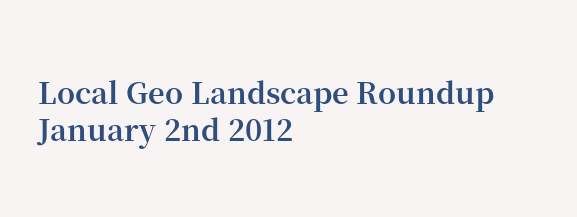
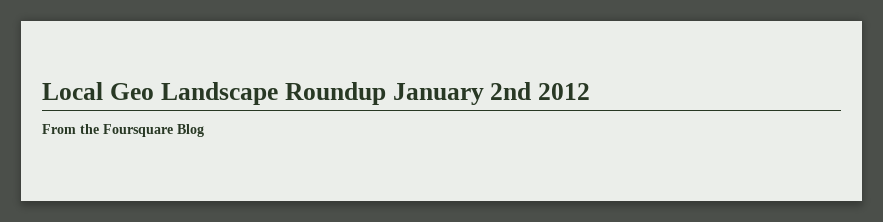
+ From the Foursquare Blog

